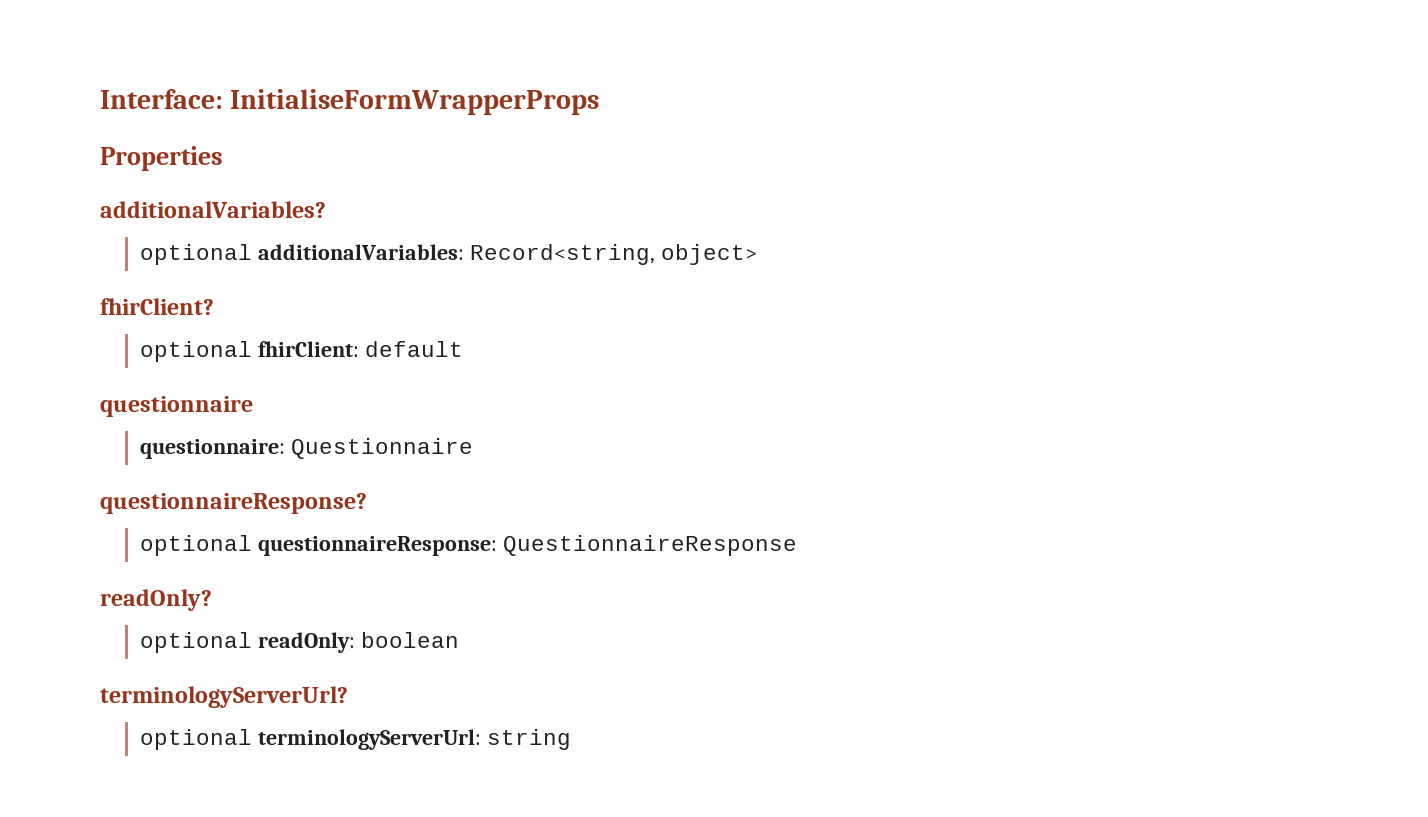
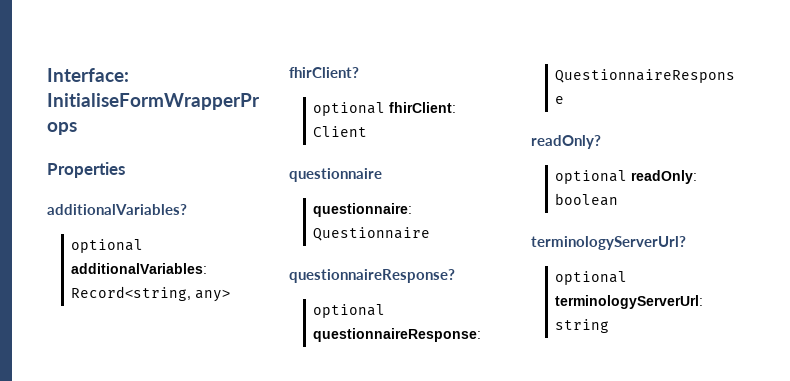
- optional additionalVariables: Record<string, object>
+ optional additionalVariables: Record<string, any>
- optional fhirClient: default
+ optional fhirClient: Client

